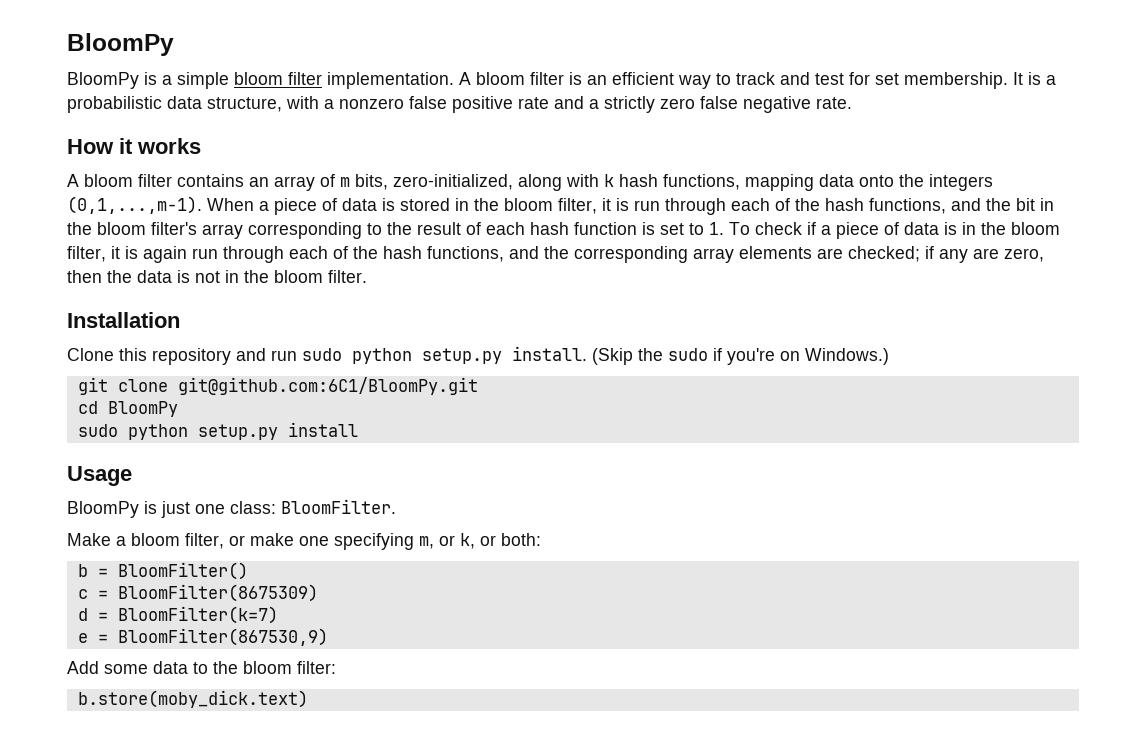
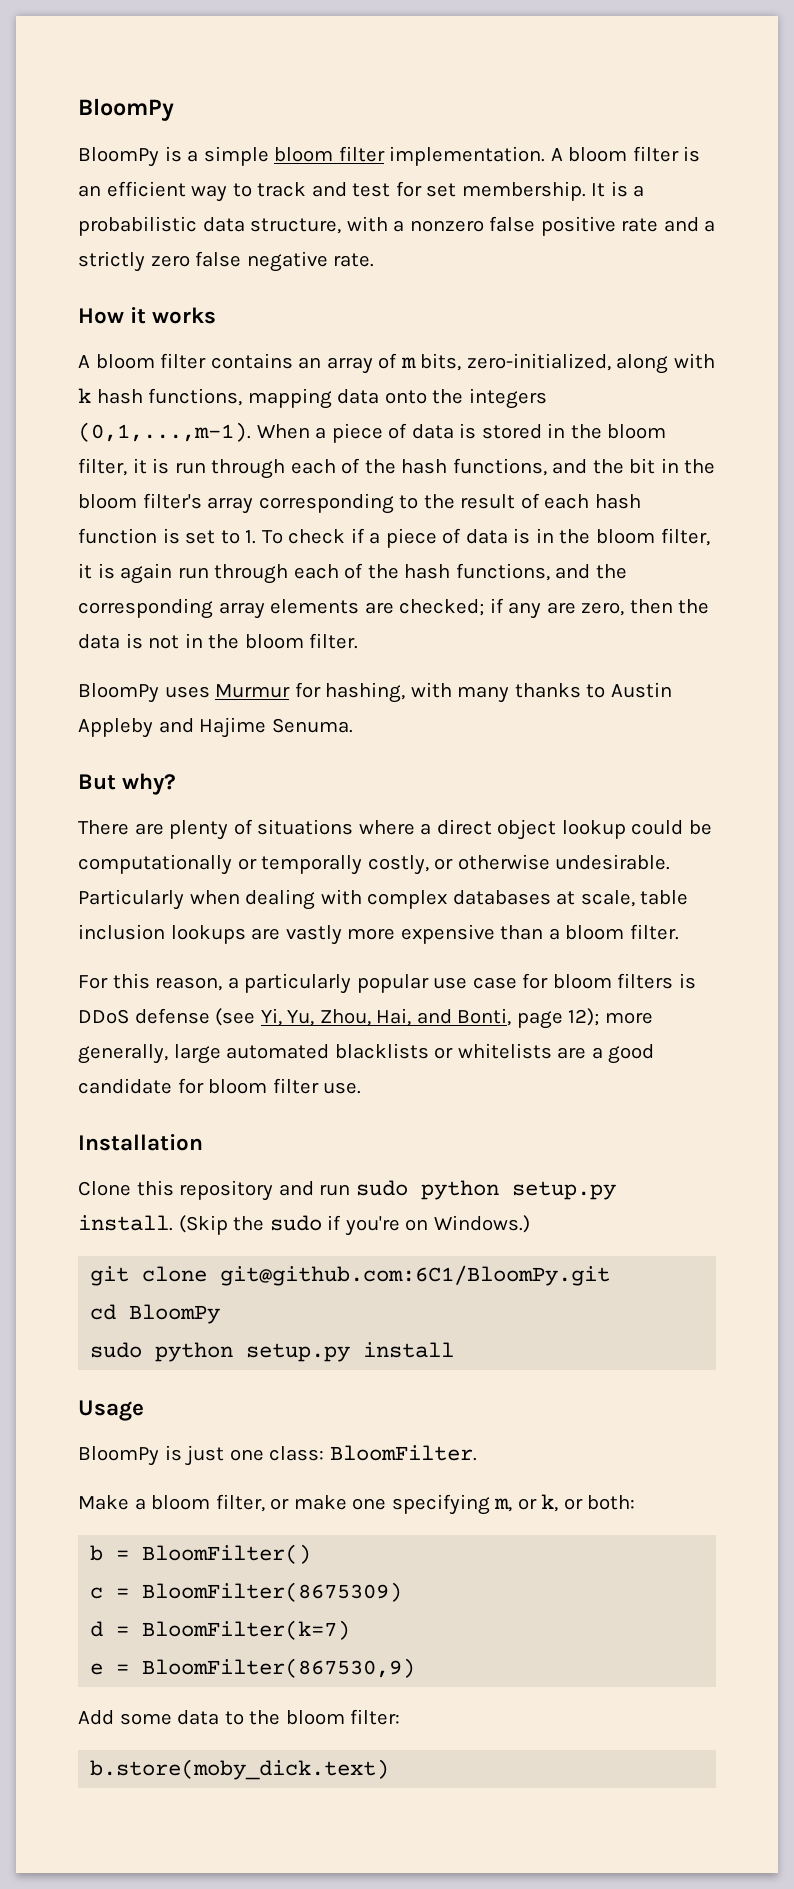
+ BloomPy uses Murmur for hashing, with many thanks to Austin Appleby and Hajime Senuma.
+ But why?
+ There are plenty of situations where a direct object lookup could be computationally or temporally costly, or otherwise undesirable. Particularly when dealing with complex databases at scale, table inclusion lookups are vastly more expensive than a bloom filter.
+ For this reason, a particularly popular use case for bloom filters is DDoS defense (see Yi, Yu, Zhou, Hai, and Bonti, page 12); more generally, large automated blacklists or whitelists are a good candidate for bloom filter use.

